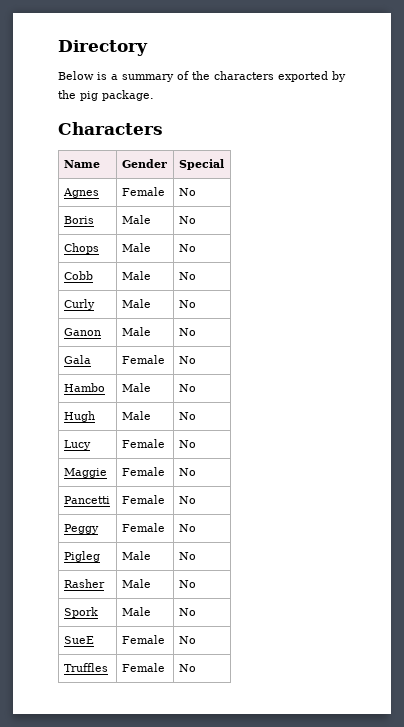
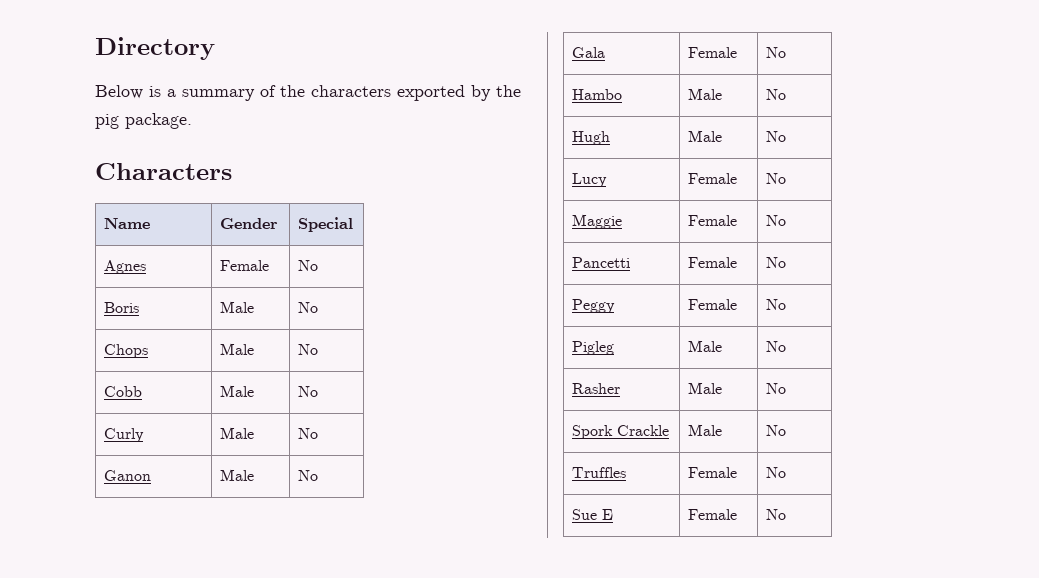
- Spork | Male | No
- SueE | Female | No
+ Spork Crackle | Male | No
+ Sue E | Female | No

